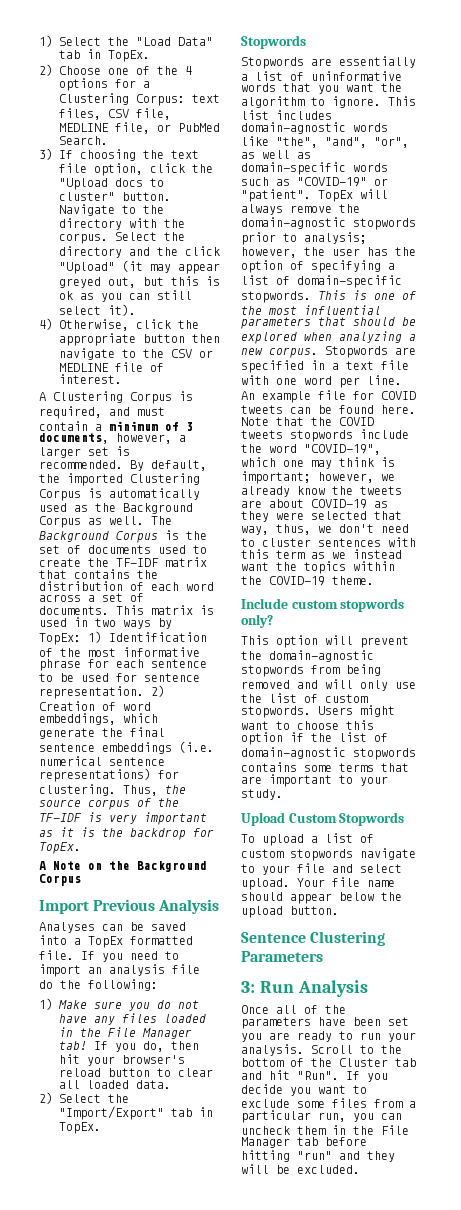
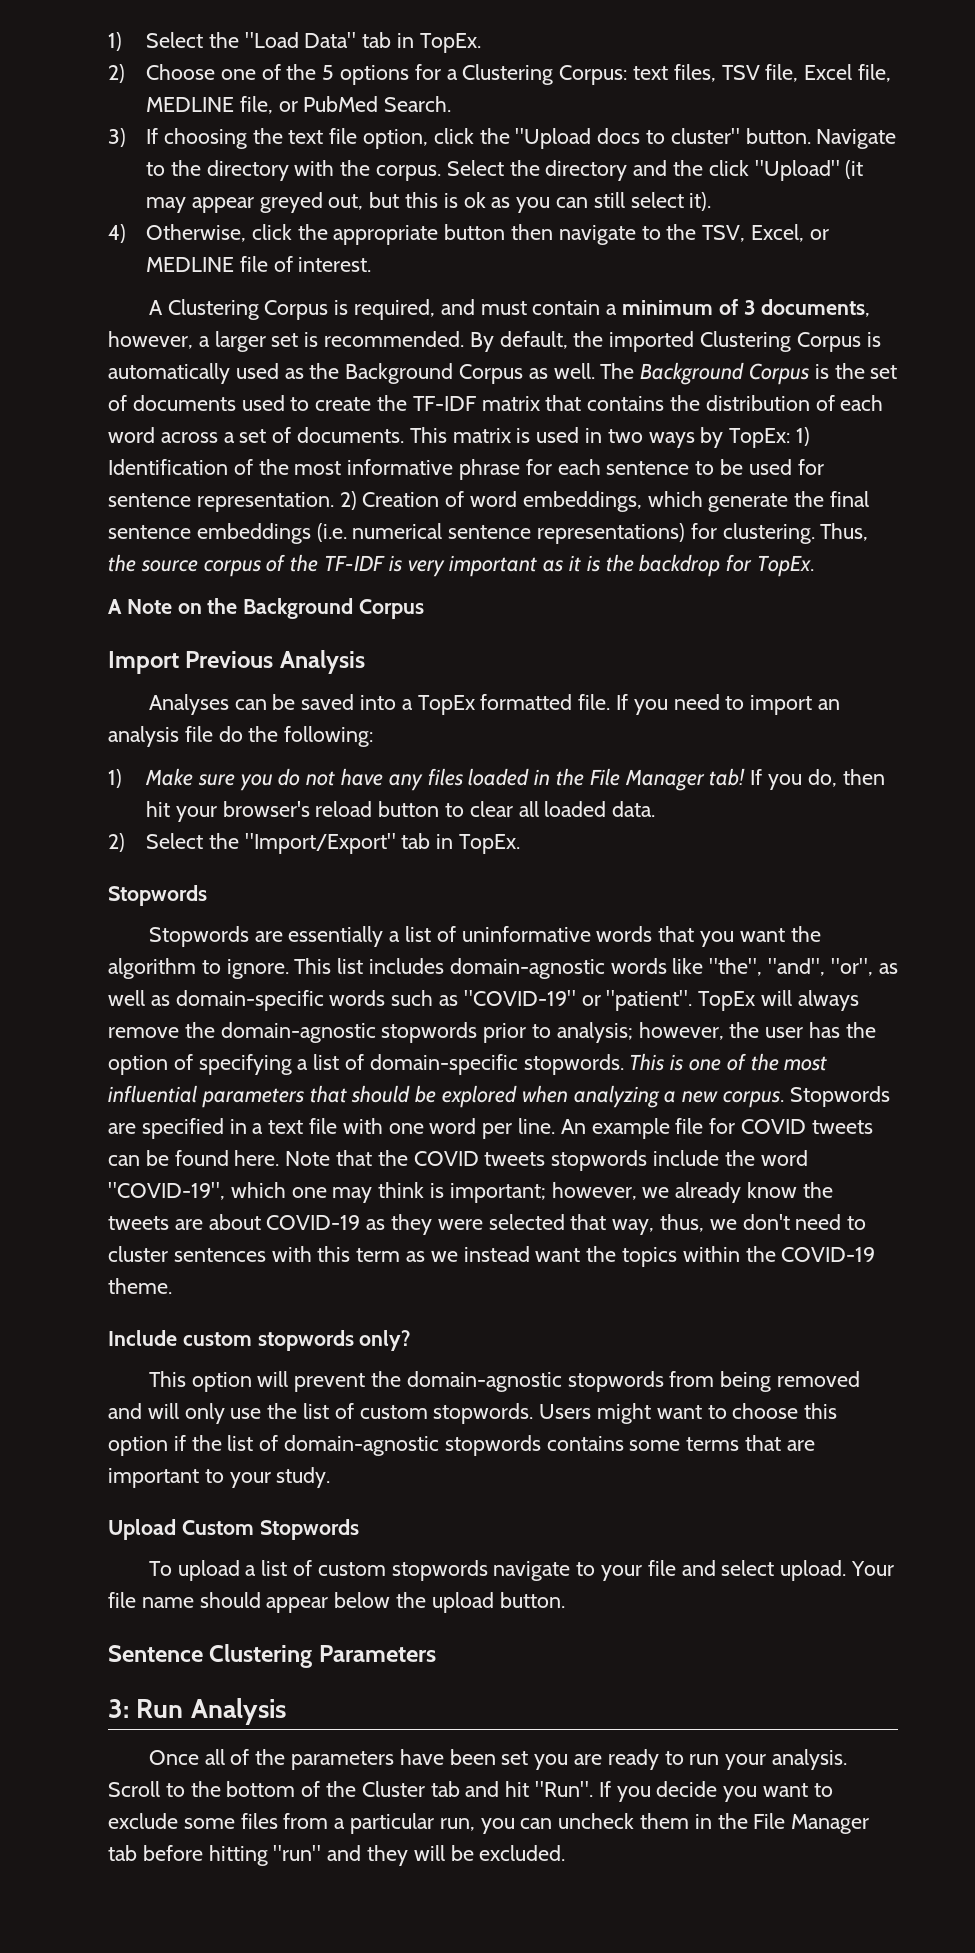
- 2) Choose one of the 4 options for a Clustering Corpus: text files, CSV file, MEDLINE file, or PubMed Search.
+ 2) Choose one of the 5 options for a Clustering Corpus: text files, TSV file, Excel file, MEDLINE file, or PubMed Search.
- 4) Otherwise, click the appropriate button then navigate to the CSV or MEDLINE file of interest.
+ 4) Otherwise, click the appropriate button then navigate to the TSV, Excel, or MEDLINE file of interest.

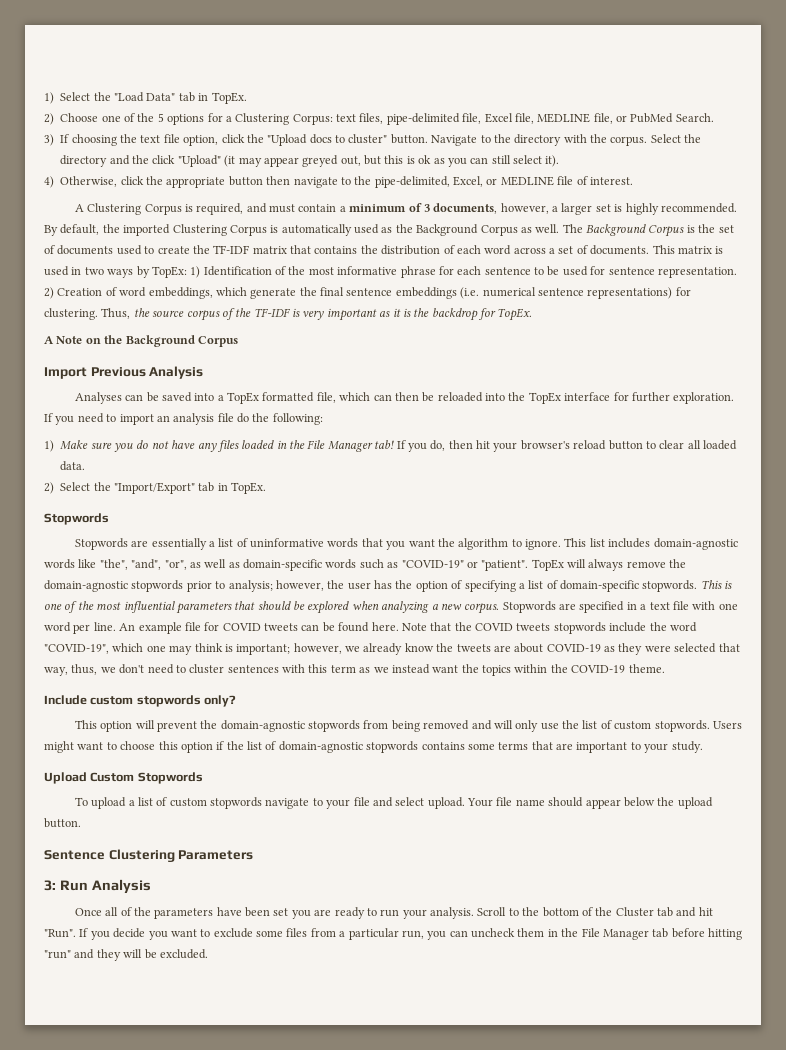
- 2) Choose one of the 5 options for a Clustering Corpus: text files, TSV file, Excel file, MEDLINE file, or PubMed Search.
+ 2) Choose one of the 5 options for a Clustering Corpus: text files, pipe-delimited file, Excel file, MEDLINE file, or PubMed Search.
- 4) Otherwise, click the appropriate button then navigate to the TSV, Excel, or MEDLINE file of interest.
+ 4) Otherwise, click the appropriate button then navigate to the pipe-delimited, Excel, or MEDLINE file of interest.
- A Clustering Corpus is required, and must contain a minimum of 3 documents, however, a larger set is recommended.
+ A Clustering Corpus is required, and must contain a minimum of 3 documents, however, a larger set is highly recommended.
- Analyses can be saved into a TopEx formatted file.
+ Analyses can be saved into a TopEx formatted file, which can then be reloaded into the TopEx interface for further exploration.

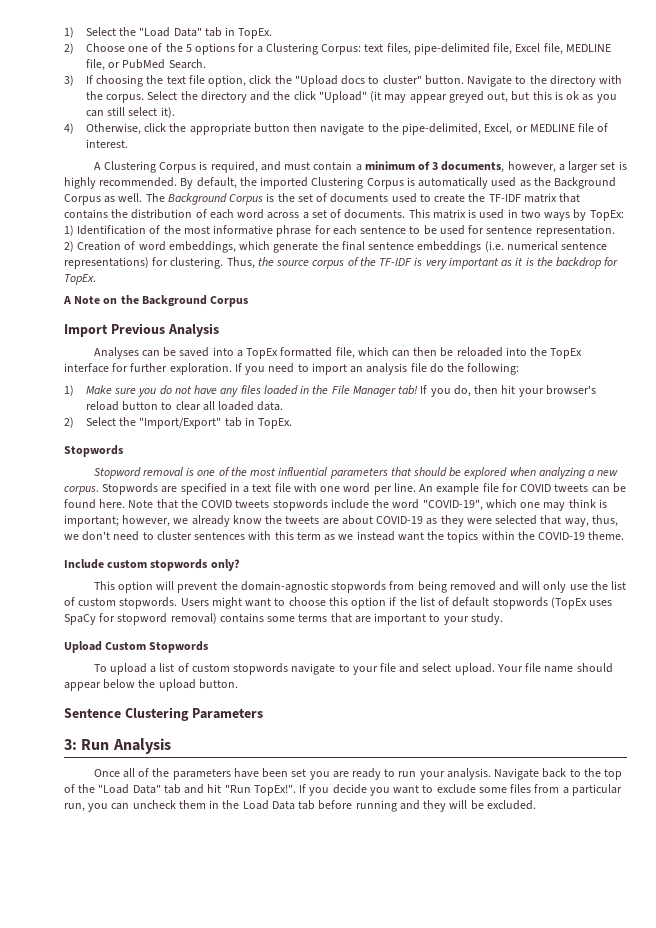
- Stopwords are essentially a list of uninformative words that you want the algorithm to ignore. This list includes domain-agnostic words like "the", "and", "or", as well as domain-specific words such as "COVID-19" or "patient". TopEx will always remove the domain-agnostic stopwords prior to analysis; however, the user has the option of specifying a list of domain-specific stopwords. This is one of the most influential parameters that should be explored when analyzing a new corpus.
+ Stopword removal is one of the most influential parameters that should be explored when analyzing a new corpus.
- Users might want to choose this option if the list of domain-agnostic stopwords contains some terms that are important to your study.
+ Users might want to choose this option if the list of default stopwords (TopEx uses SpaCy for stopword removal) contains some terms that are important to your study.
- Scroll to the bottom of the Cluster tab and hit "Run".
+ Navigate back to the top of the "Load Data" tab and hit "Run TopEx!".
- If you decide you want to exclude some files from a particular run, you can uncheck them in the File Manager tab before hitting "run" and they will be excluded.
+ If you decide you want to exclude some files from a particular run, you can uncheck them in the Load Data tab before running and they will be excluded.

